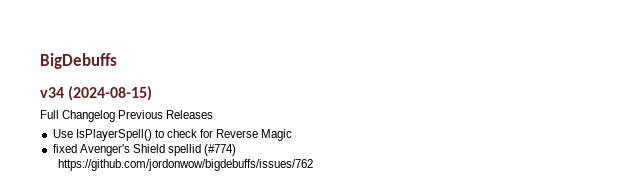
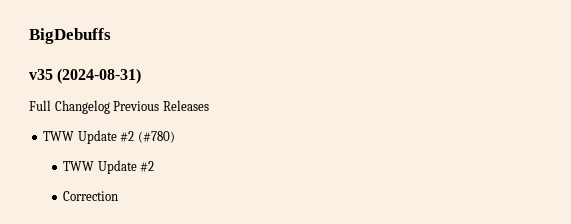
- v34 (2024-08-15)
+ v35 (2024-08-31)
- Use IsPlayerSpell() to check for Reverse Magic
- fixed Avenger's Shield spellid (#774)
- https://github.com/jordonwow/bigdebuffs/issues/762
+ TWW Update #2 (#780)
+ TWW Update #2
+ Correction

